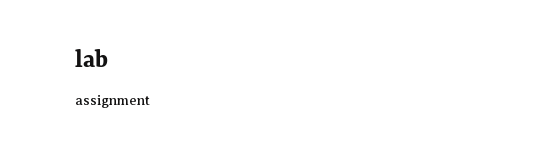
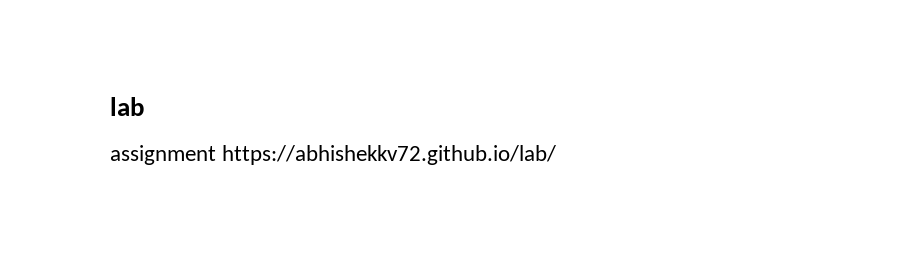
- assignment
+ assignment https://abhishekkv72.github.io/lab/

